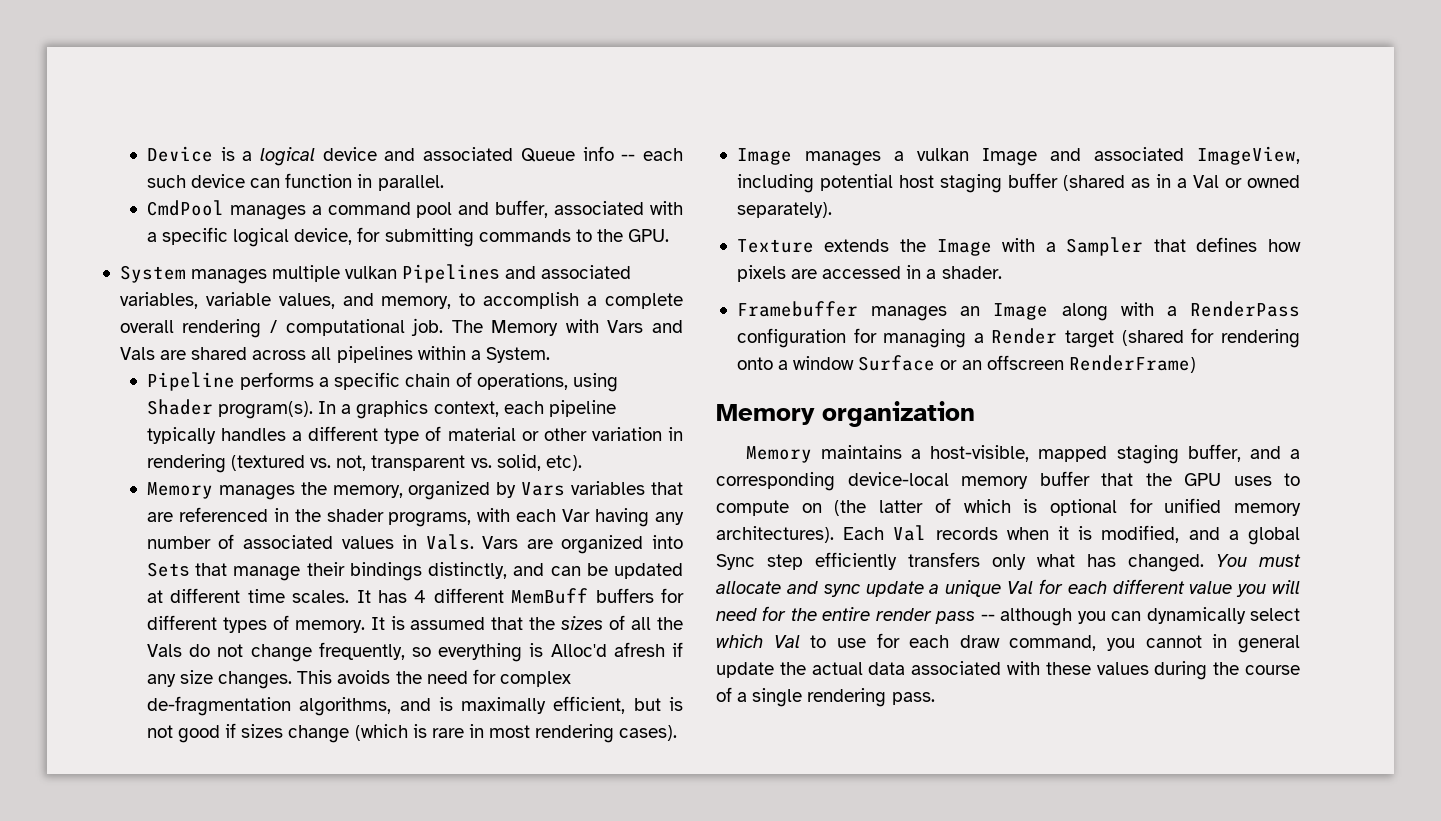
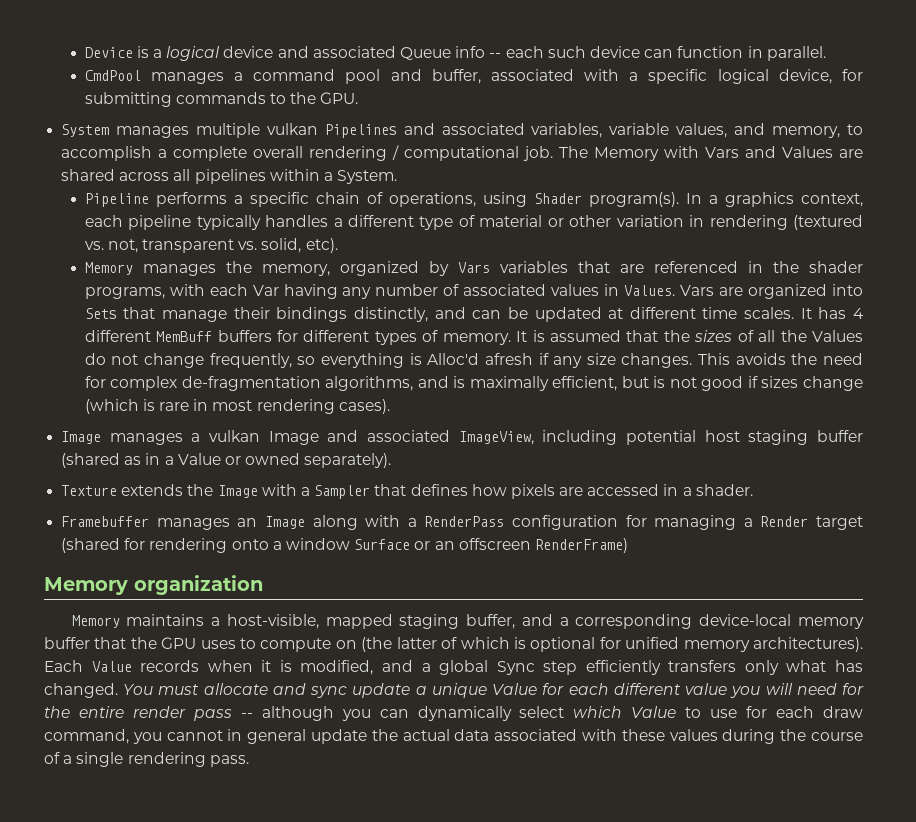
- The Memory with Vars and Vals are shared across all pipelines within a System.
+ The Memory with Vars and Values are shared across all pipelines within a System.
- Memory manages the memory, organized by Vars variables that are referenced in the shader programs, with each Var having any number of associated values in Vals.
+ Memory manages the memory, organized by Vars variables that are referenced in the shader programs, with each Var having any number of associated values in Values.
- It is assumed that the sizes of all the Vals do not change frequently, so everything is Alloc'd afresh if any size changes.
+ It is assumed that the sizes of all the Values do not change frequently, so everything is Alloc'd afresh if any size changes.
- Image manages a vulkan Image and associated ImageView, including potential host staging buffer (shared as in a Val or owned separately).
+ Image manages a vulkan Image and associated ImageView, including potential host staging buffer (shared as in a Value or owned separately).
- Each Val records when it is modified, and a global Sync step efficiently transfers only what has changed.
+ Each Value records when it is modified, and a global Sync step efficiently transfers only what has changed.
- You must allocate and sync update a unique Val for each different value you will need for the entire render pass -- although you can dynamically select which Val to use for each draw command, you cannot in general update the actual data associated with these values during the course of a single rendering pass.
+ You must allocate and sync update a unique Value for each different value you will need for the entire render pass -- although you can dynamically select which Value to use for each draw command, you cannot in general update the actual data associated with these values during the course of a single rendering pass.

